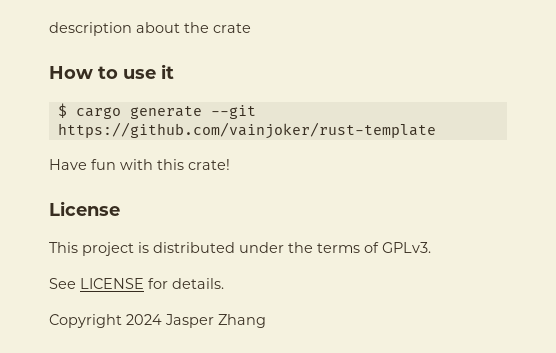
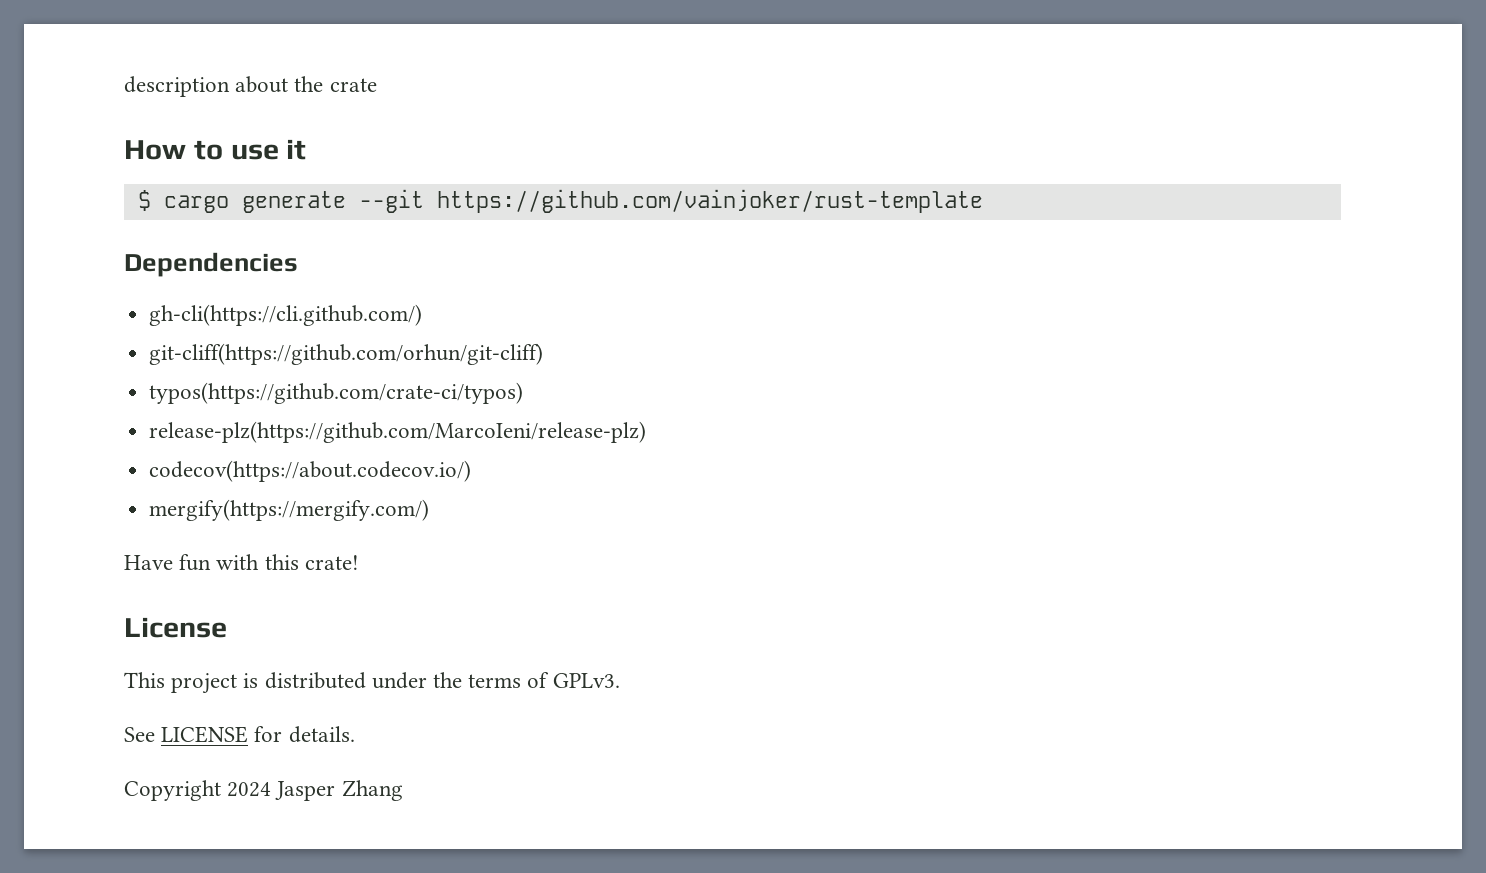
+ Dependencies
+ gh-cli(https://cli.github.com/)
+ git-cliff(https://github.com/orhun/git-cliff)
+ typos(https://github.com/crate-ci/typos)
+ release-plz(https://github.com/MarcoIeni/release-plz)
+ codecov(https://about.codecov.io/)
+ mergify(https://mergify.com/)

